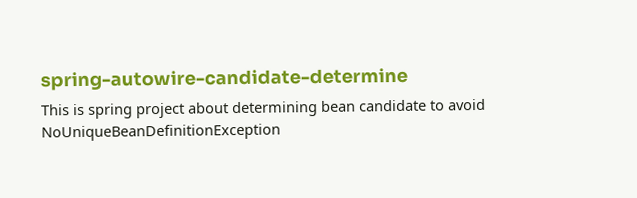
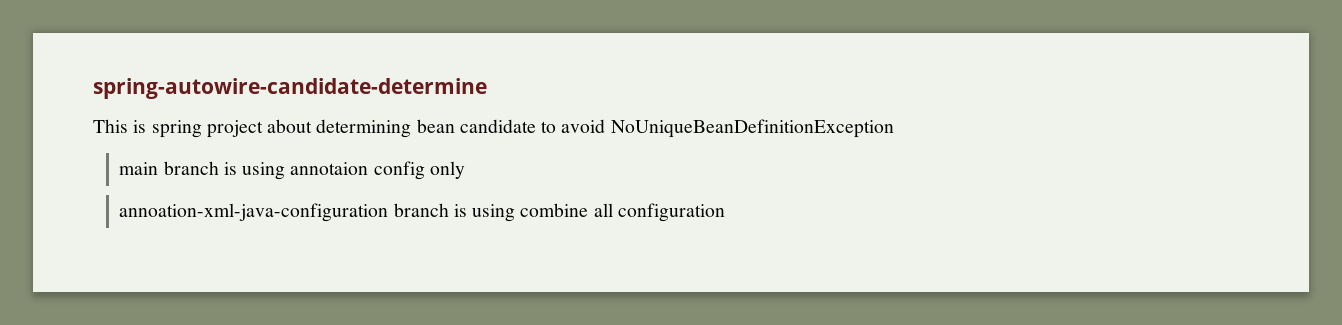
+ main branch is using annotaion config only
+ annoation-xml-java-configuration branch is using combine all configuration

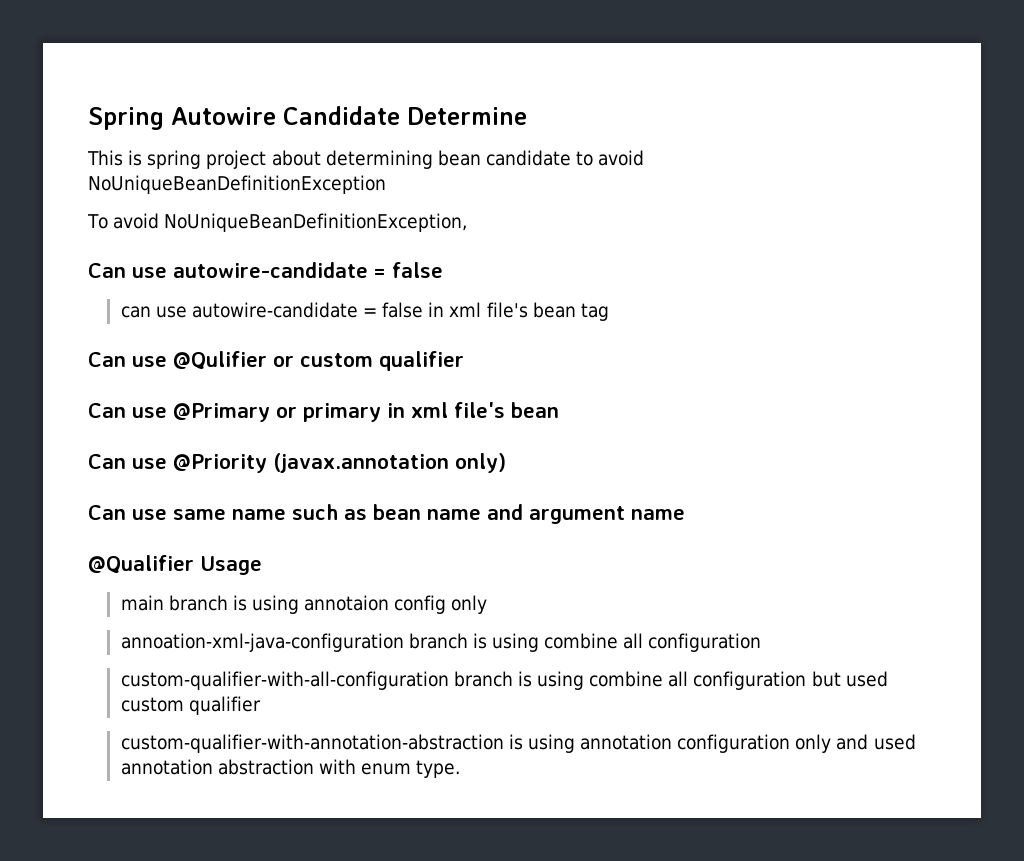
- spring-autowire-candidate-determine
+ Spring Autowire Candidate Determine
+ To avoid NoUniqueBeanDefinitionException,
+ Can use autowire-candidate = false
+ can use autowire-candidate = false in xml file's bean tag
+ Can use @Qulifier or custom qualifier
+ Can use @Primary or primary in xml file's bean
+ Can use @Priority (javax.annotation only)
+ Can use same name such as bean name and argument name
+ @Qualifier Usage
+ custom-qualifier-with-all-configuration branch is using combine all configuration but used custom qualifier
+ custom-qualifier-with-annotation-abstraction is using annotation configuration only and used annotation abstraction with enum type.

